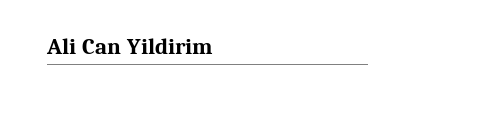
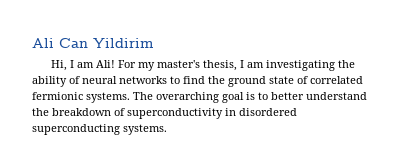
+ Hi, I am Ali! For my master's thesis, I am investigating the ability of neural networks to find the ground state of correlated fermionic systems. The overarching goal is to better understand the breakdown of superconductivity in disordered superconducting systems.

